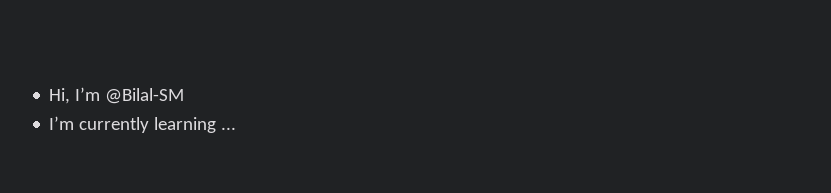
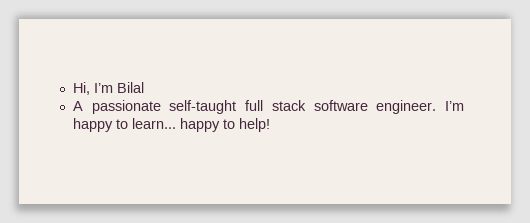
- Hi, I’m @Bilal-SM
- I’m currently learning ...
+ Hi, I’m Bilal
+ A passionate self-taught full stack software engineer. I’m happy to learn... happy to help!

